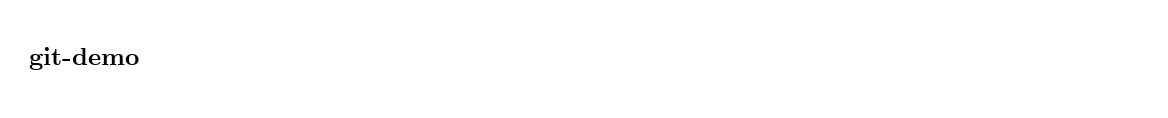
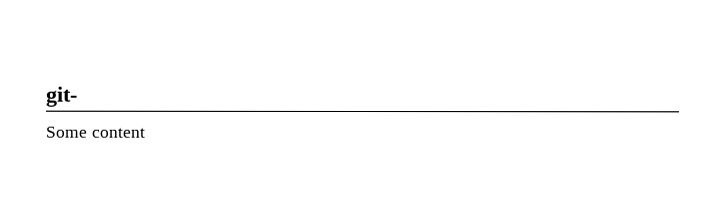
- git-demo
+ git-
+ Some content

